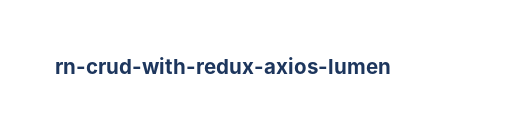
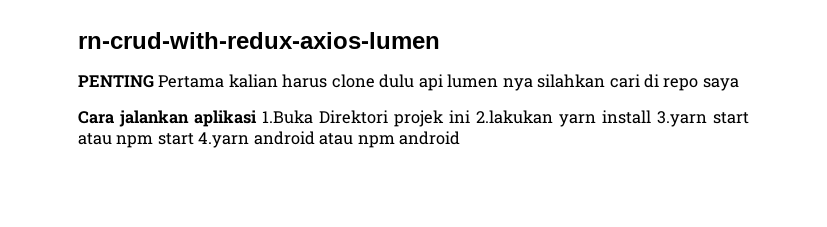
+ PENTING Pertama kalian harus clone dulu api lumen nya silahkan cari di repo saya
+ Cara jalankan aplikasi 1.Buka Direktori projek ini 2.lakukan yarn install 3.yarn start atau npm start 4.yarn android atau npm android

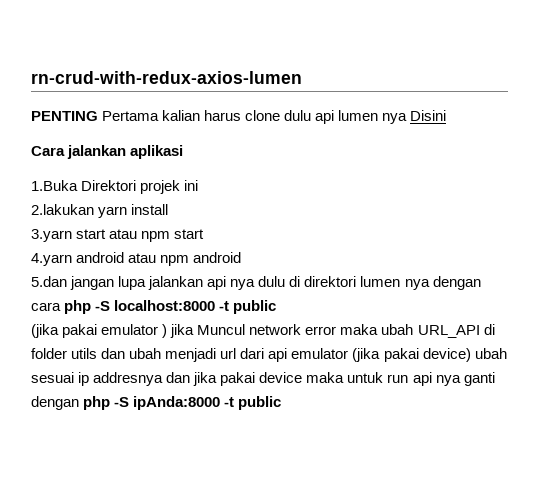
- PENTING Pertama kalian harus clone dulu api lumen nya silahkan cari di repo saya
+ PENTING Pertama kalian harus clone dulu api lumen nya Disini
- Cara jalankan aplikasi 1.Buka Direktori projek ini 2.lakukan yarn install 3.yarn start atau npm start 4.yarn android atau npm android
+ Cara jalankan aplikasi
+ 1.Buka Direktori projek ini
+ 2.lakukan yarn install
+ 3.yarn start atau npm start
+ 4.yarn android atau npm android
+ 5.dan jangan lupa jalankan api nya dulu di direktori lumen nya dengan cara php -S localhost:8000 -t public
+ (jika pakai emulator ) jika Muncul network error maka ubah URL_API di folder utils dan ubah menjadi url dari api emulator (jika pakai device) ubah sesuai ip addresnya dan jika pakai device maka untuk run api nya ganti dengan php -S ipAnda:8000 -t public

